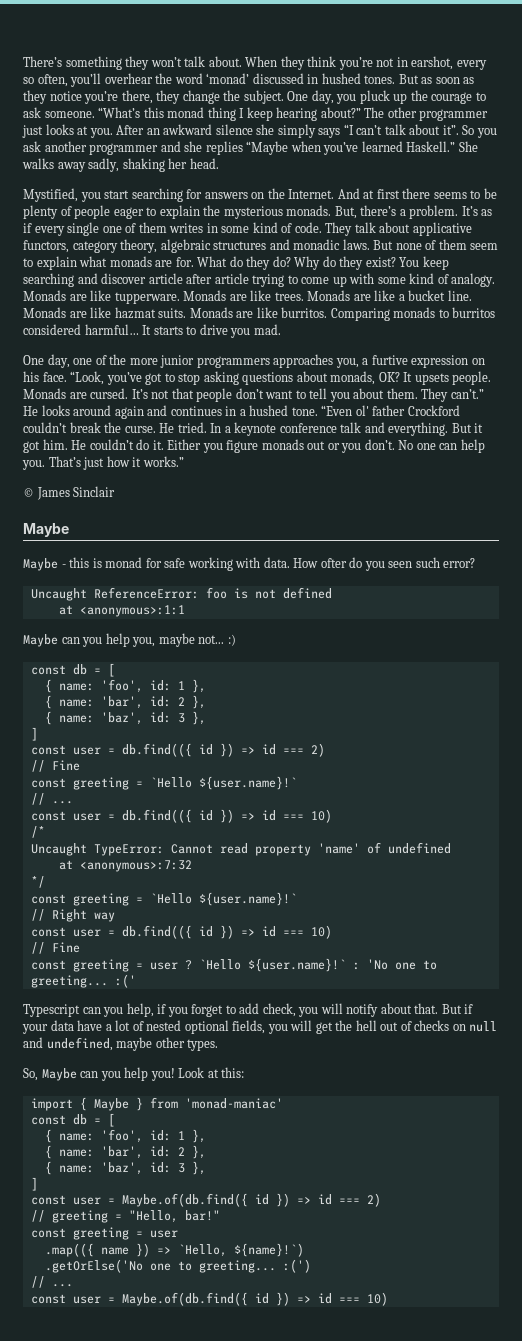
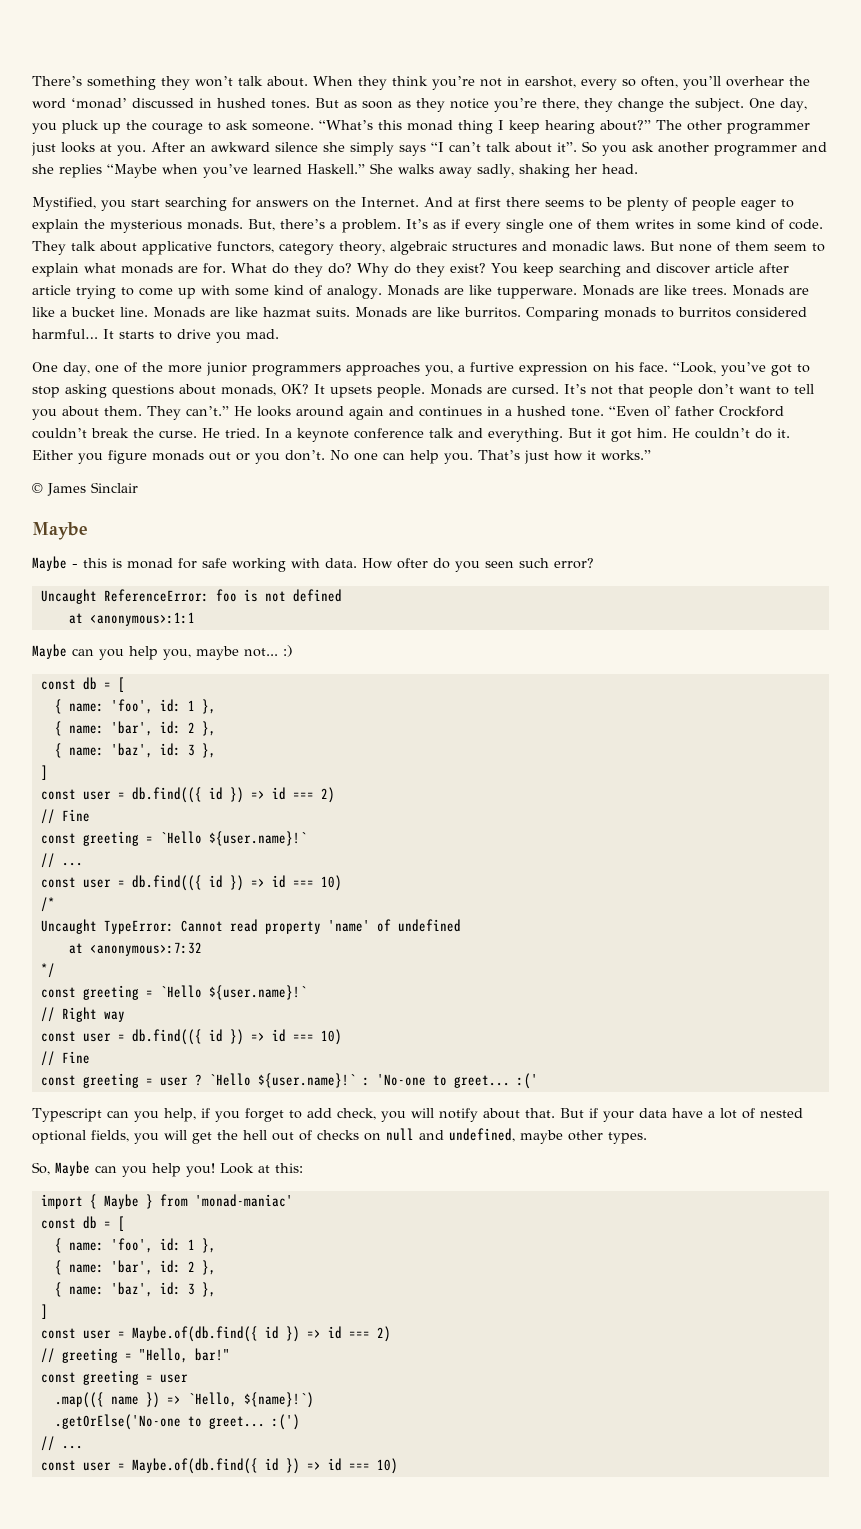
- `Hello ${user.name}!` : 'No one to greeting... :('
+ `Hello ${user.name}!` : 'No-one to greet... :('
- .getOrElse('No one to greeting... :(')
+ .getOrElse('No-one to greet... :(')

